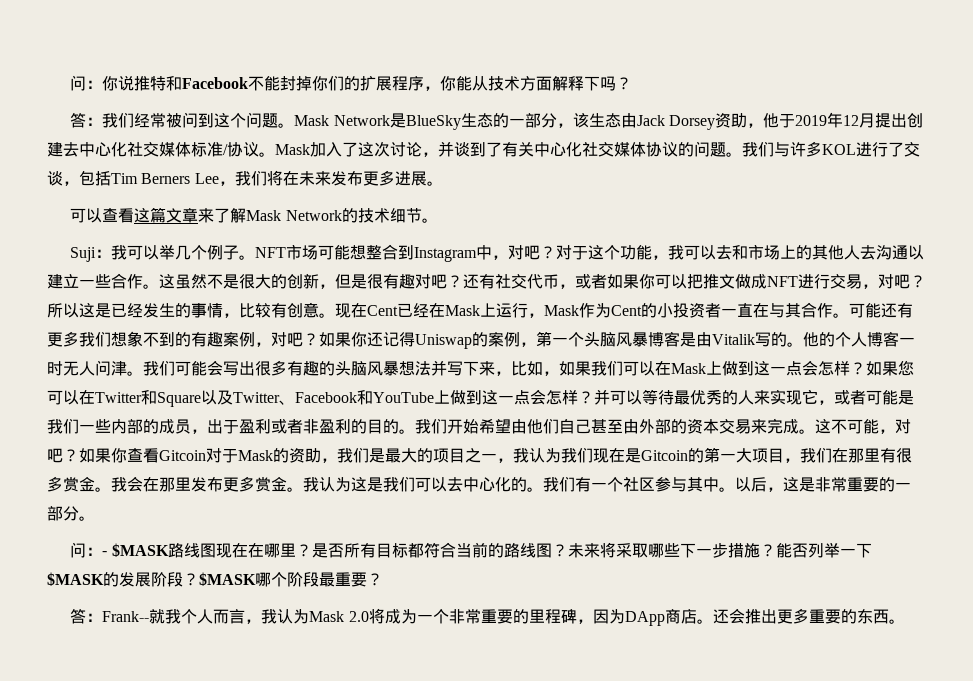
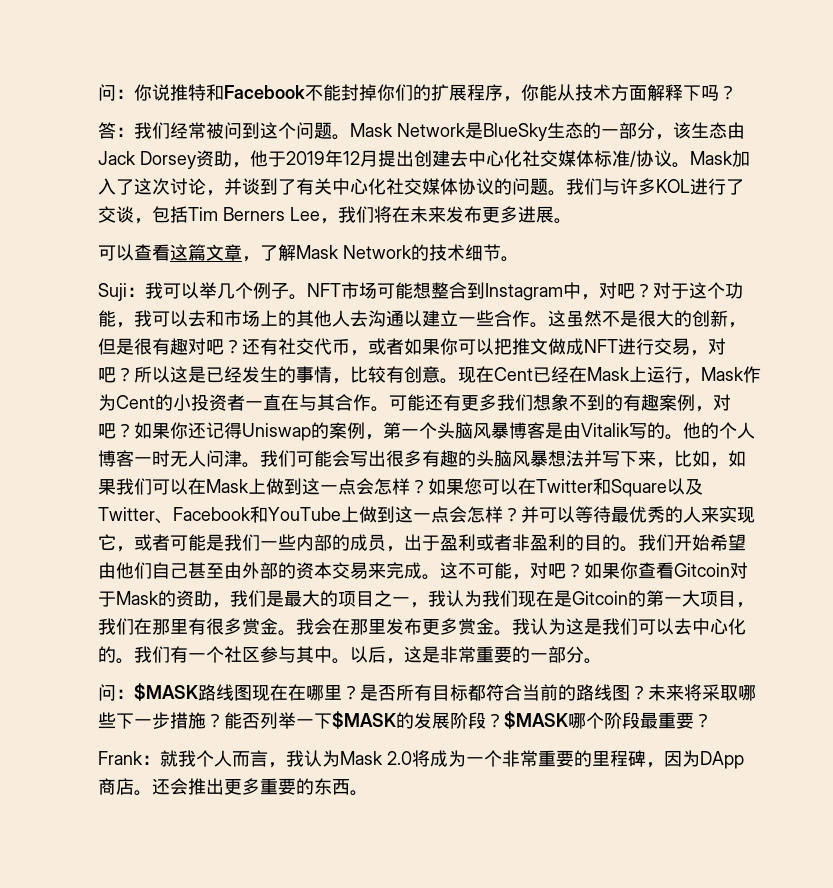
- 可以查看这篇文章来了解Mask Network的技术细节。
+ 可以查看这篇文章，了解Mask Network的技术细节。
- 问：- $MASK路线图现在在哪里？
+ 问：$MASK路线图现在在哪里？
- 答：Frank--就我个人而言，我认为Mask 2.0将成为一个非常重要的里程碑，因为DApp商店。
+ Frank：就我个人而言，我认为Mask 2.0将成为一个非常重要的里程碑，因为DApp商店。

